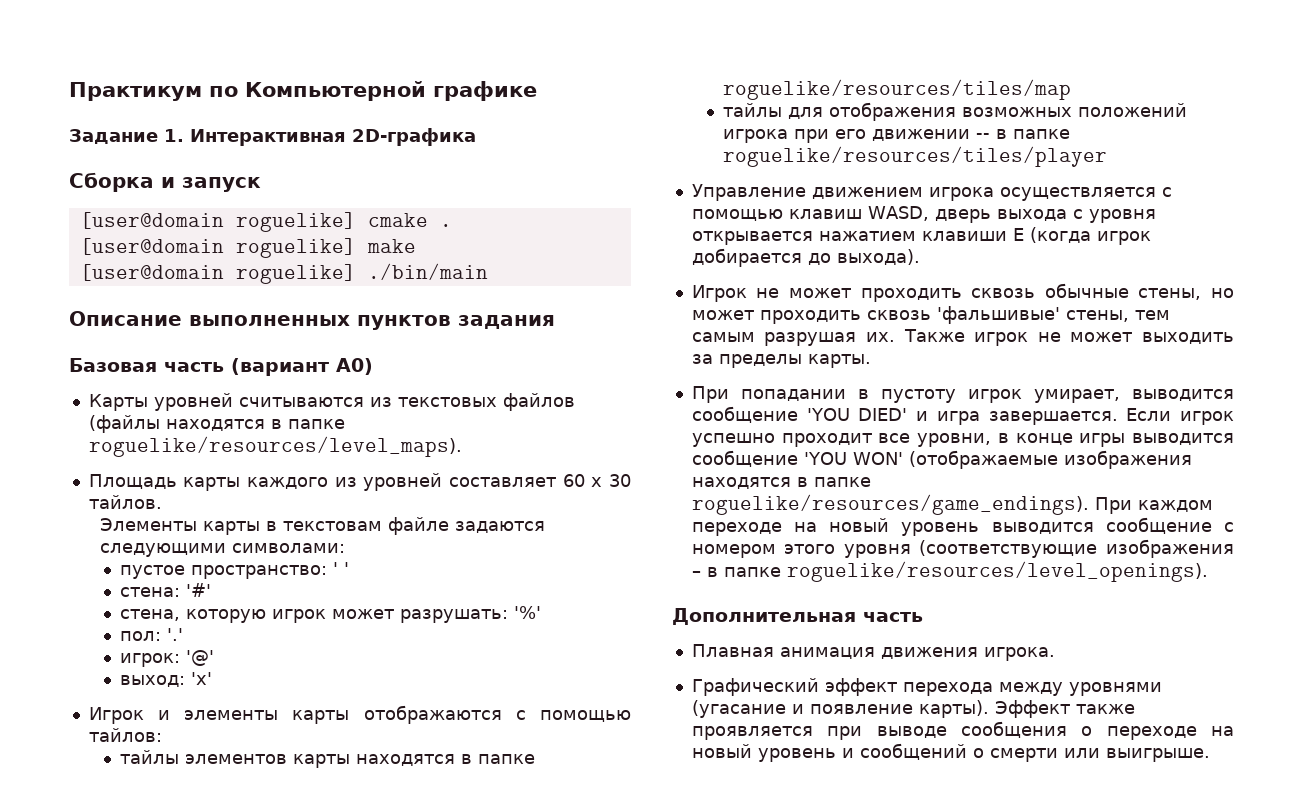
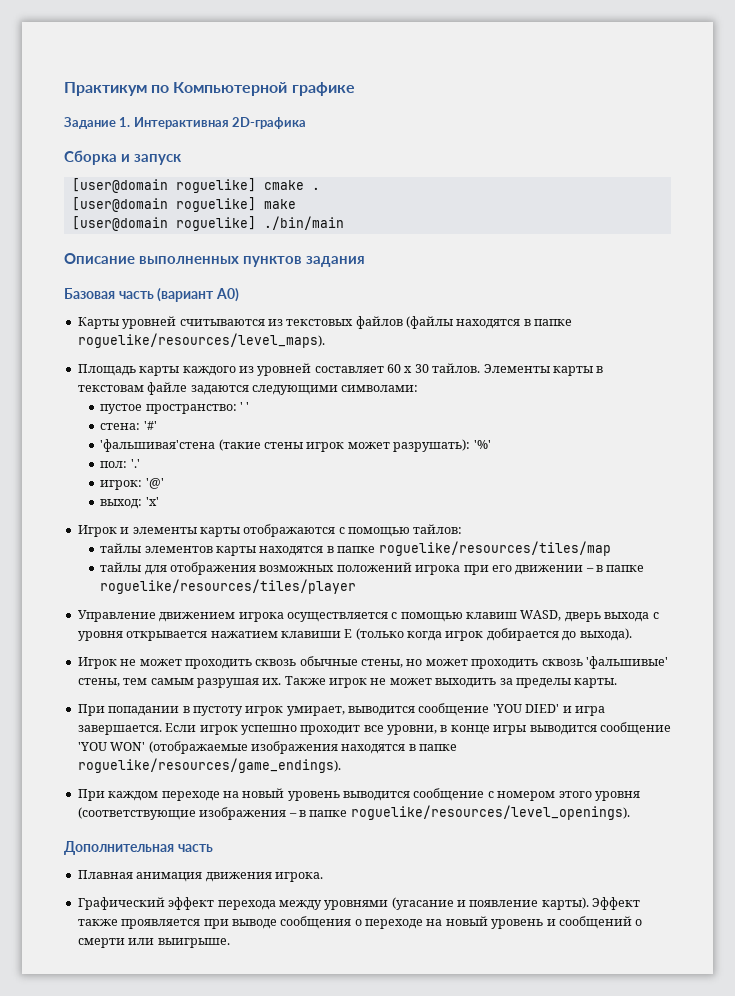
- Площадь карты каждого из уровней составляет 60 x 30 тайлов.
- Элементы карты в текстовам файле задаются следующими символами:
+ Площадь карты каждого из уровней составляет 60 x 30 тайлов. Элементы карты в текстовам файле задаются следующими символами:
- стена, которую игрок может разрушать: '%'
+ 'фальшивая'стена (такие стены игрок может разрушать): '%'
- тайлы для отображения возможных положений игрока при его движении -- в папке roguelike/resources/tiles/player
+ тайлы для отображения возможных положений игрока при его движении – в папке roguelike/resources/tiles/player
- Управление движением игрока осуществляется с помощью клавиш WASD, дверь выхода с уровня открывается нажатием клавиши E (когда игрок добирается до выхода).
+ Управление движением игрока осуществляется с помощью клавиш WASD, дверь выхода с уровня открывается нажатием клавиши E (только когда игрок добирается до выхода).
- Если игрок успешно проходит все уровни, в конце игры выводится сообщение 'YOU WON' (отображаемые изображения находятся в папке roguelike/resources/game_endings). При каждом переходе на новый уровень выводится сообщение с номером этого уровня (соответствующие изображения – в папке roguelike/resources/level_openings).
+ Если игрок успешно проходит все уровни, в конце игры выводится сообщение 'YOU WON' (отображаемые изображения находятся в папке roguelike/resources/game_endings).
+ При каждом переходе на новый уровень выводится сообщение с номером этого уровня (соответствующие изображения – в папке roguelike/resources/level_openings).

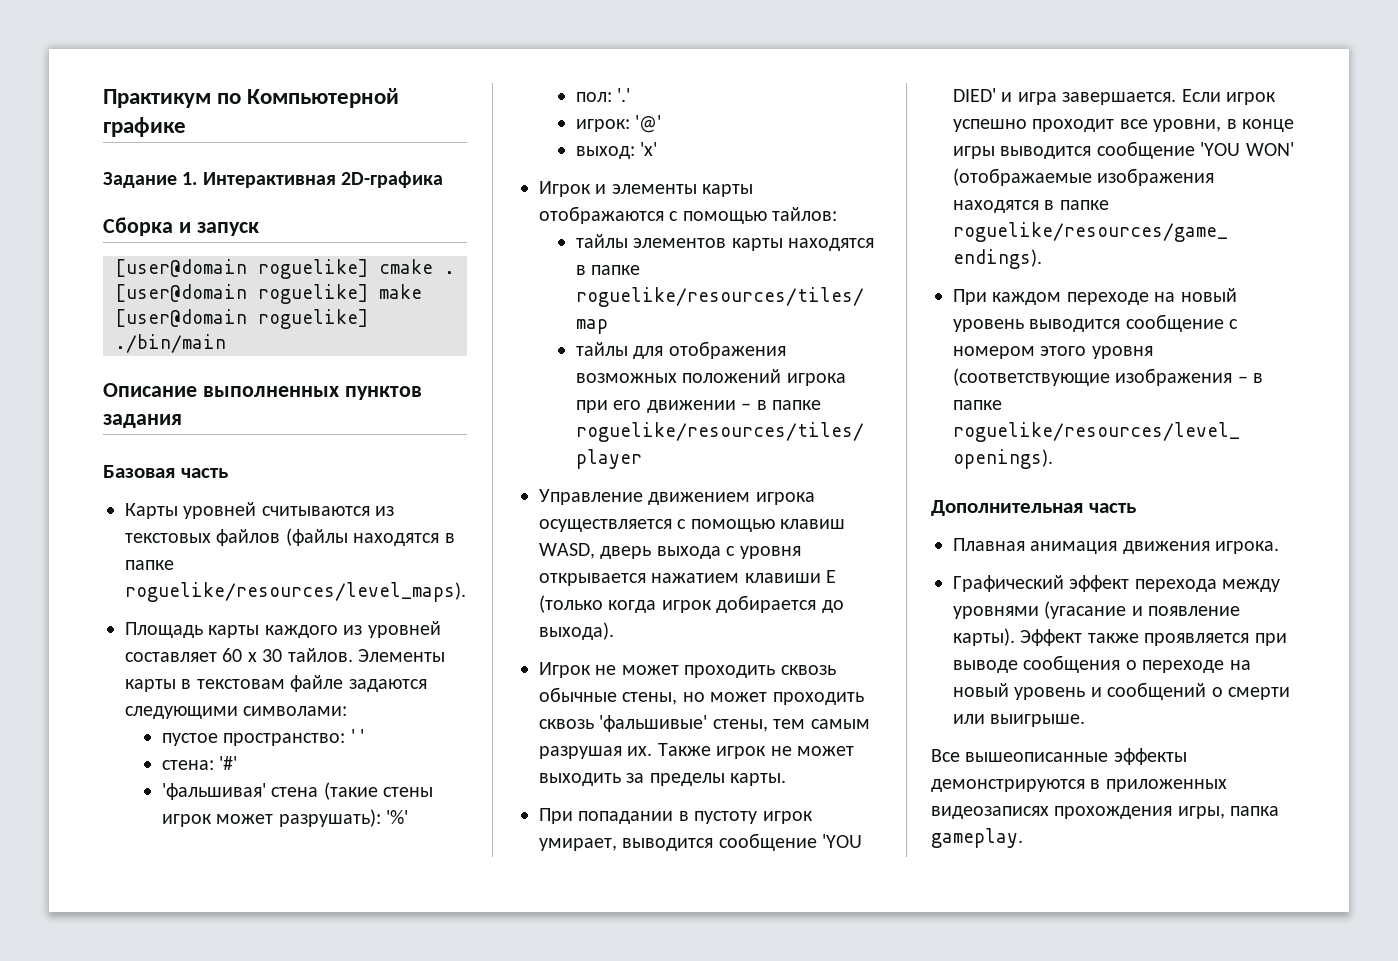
- Базовая часть (вариант А0)
+ Базовая часть
- 'фальшивая'стена (такие стены игрок может разрушать): '%'
+ 'фальшивая' стена (такие стены игрок может разрушать): '%'
+ Все вышеописанные эффекты демонстрируются в приложенных видеозаписях прохождения игры, папка gameplay.

